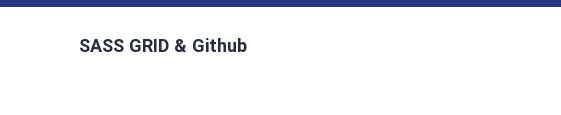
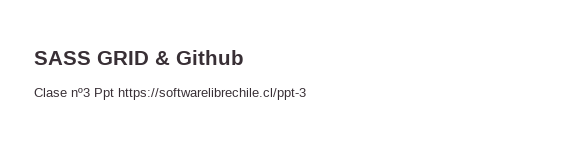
+ Clase nº3 Ppt https://softwarelibrechile.cl/ppt-3

